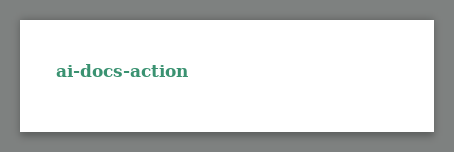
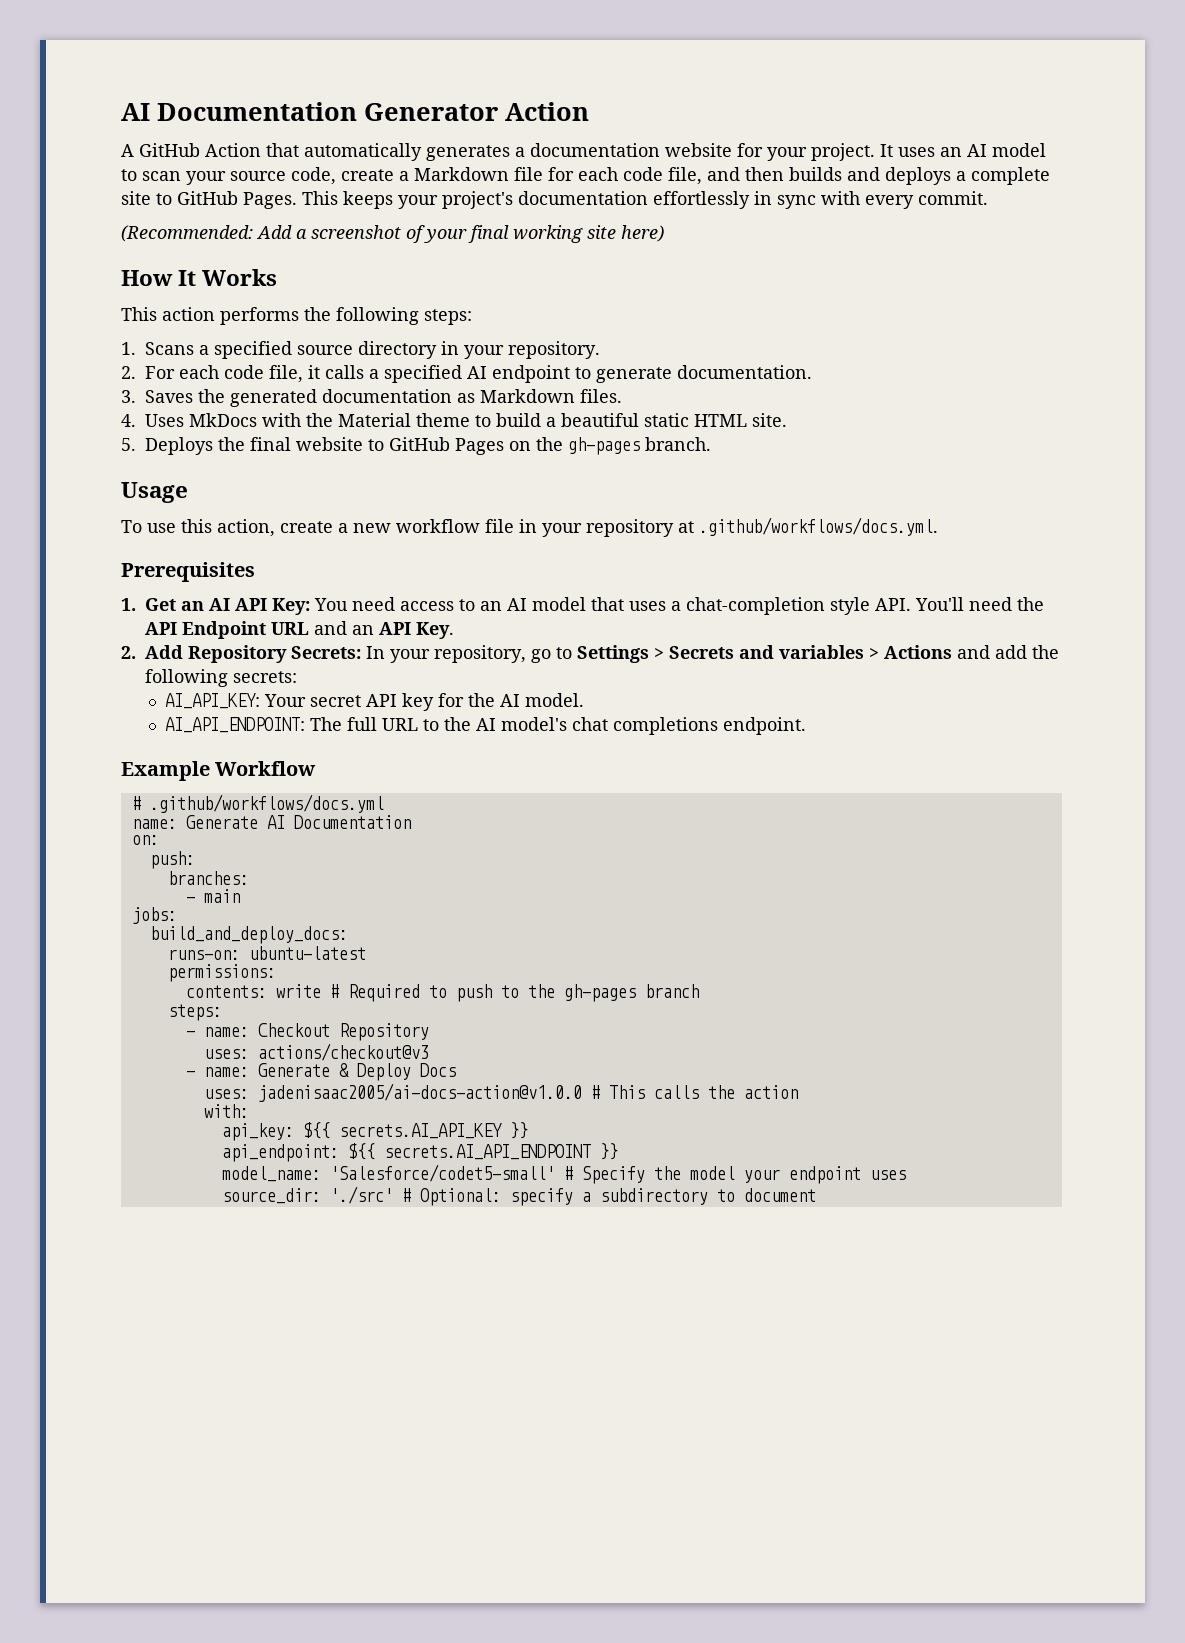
- ai-docs-action
+ AI Documentation Generator Action
+ A GitHub Action that automatically generates a documentation website for your project. It uses an AI model to scan your source code, create a Markdown file for each code file, and then builds and deploys a complete site to GitHub Pages. This keeps your project's documentation effortlessly in sync with every commit.
+ (Recommended: Add a screenshot of your final working site here)
+ How It Works
+ This action performs the following steps:
+ 1. Scans a specified source directory in your repository.
+ 2. For each code file, it calls a specified AI endpoint to generate documentation.
+ 3. Saves the generated documentation as Markdown files.
+ 4. Uses MkDocs with the Material theme to build a beautiful static HTML site.
+ 5. Deploys the final website to GitHub Pages on the gh-pages branch.
+ Usage
+ To use this action, create a new workflow file in your repository at .github/workflows/docs.yml.
+ Prerequisites
+ 1. Get an AI API Key: You need access to an AI model that uses a chat-completion style API. You'll need the API Endpoint URL and an API Key.
+ 2. Add Repository Secrets: In your repository, go to Settings > Secrets and variables > Actions and add the following secrets:
+ AI_API_KEY: Your secret API key for the AI model.
+ AI_API_ENDPOINT: The full URL to the AI model's chat completions endpoint.
+ Example Workflow
+ # .github/workflows/docs.yml
+ name: Generate AI Documentation
+ on:
+ push:
+ branches:
+ - main
+ jobs:
+ build_and_deploy_docs:
+ runs-on: ubuntu-latest
+ permissions:
+ contents: write # Required to push to the gh-pages branch
+ steps:
+ - name: Checkout Repository
+ uses: actions/checkout@v3
+ - name: Generate & Deploy Docs
+ uses: jadenisaac2005/ai-docs-action@v1.0.0 # This calls the action
+ with:
+ api_key: ${{ secrets.AI_API_KEY }}
+ api_endpoint: ${{ secrets.AI_API_ENDPOINT }}
+ model_name: 'Salesforce/codet5-small' # Specify the model your endpoint uses
+ source_dir: './src' # Optional: specify a subdirectory to document

